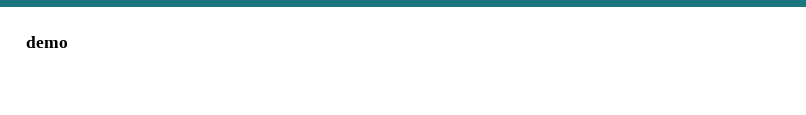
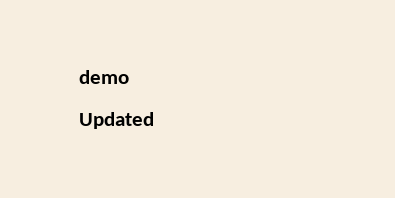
+ Updated

